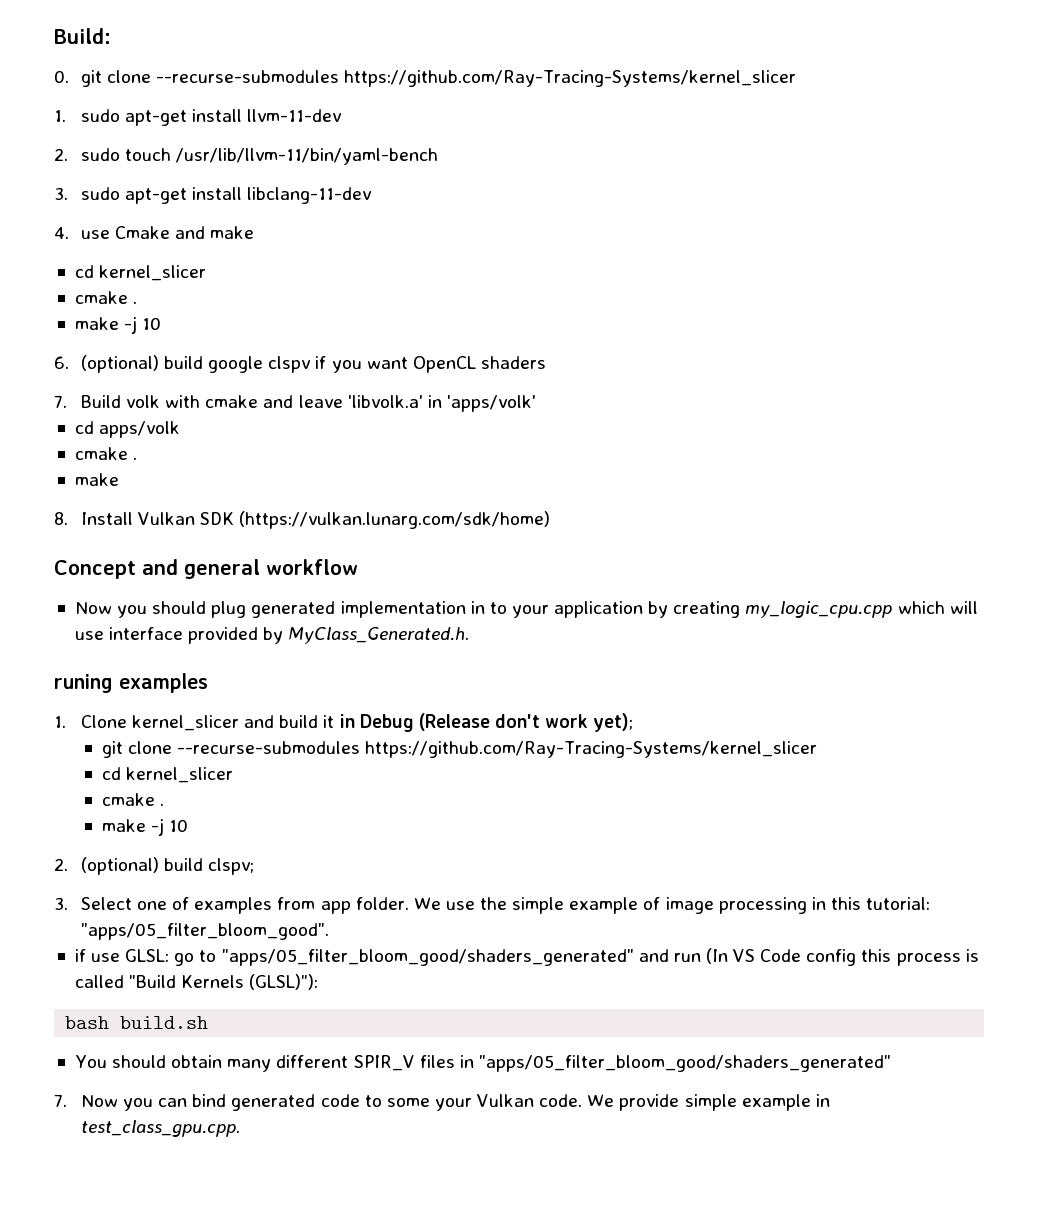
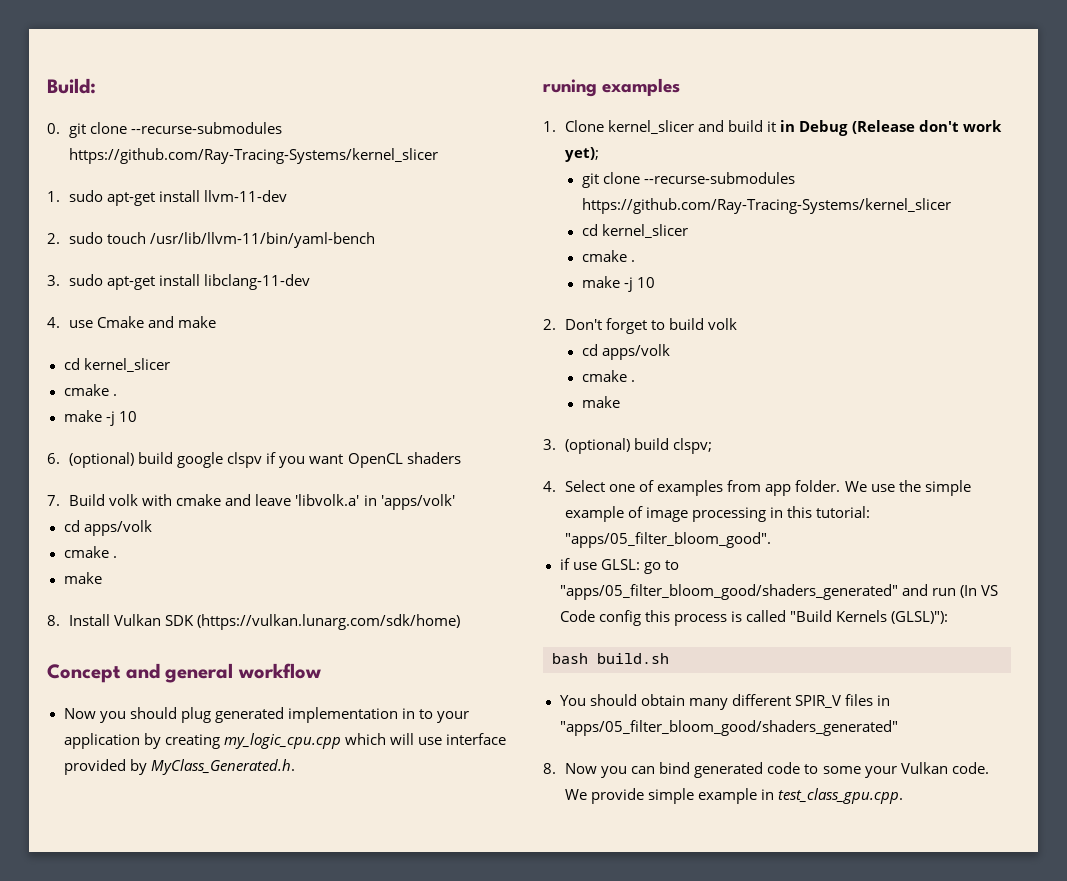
- 2. (optional) build clspv;
+ 2. Don't forget to build volk
+ cd apps/volk
+ cmake .
+ make
+ 3. (optional) build clspv;
- 3. Select one of examples from app folder.
+ 4. Select one of examples from app folder.
- 7. Now you can bind generated code to some your Vulkan code.
+ 8. Now you can bind generated code to some your Vulkan code.

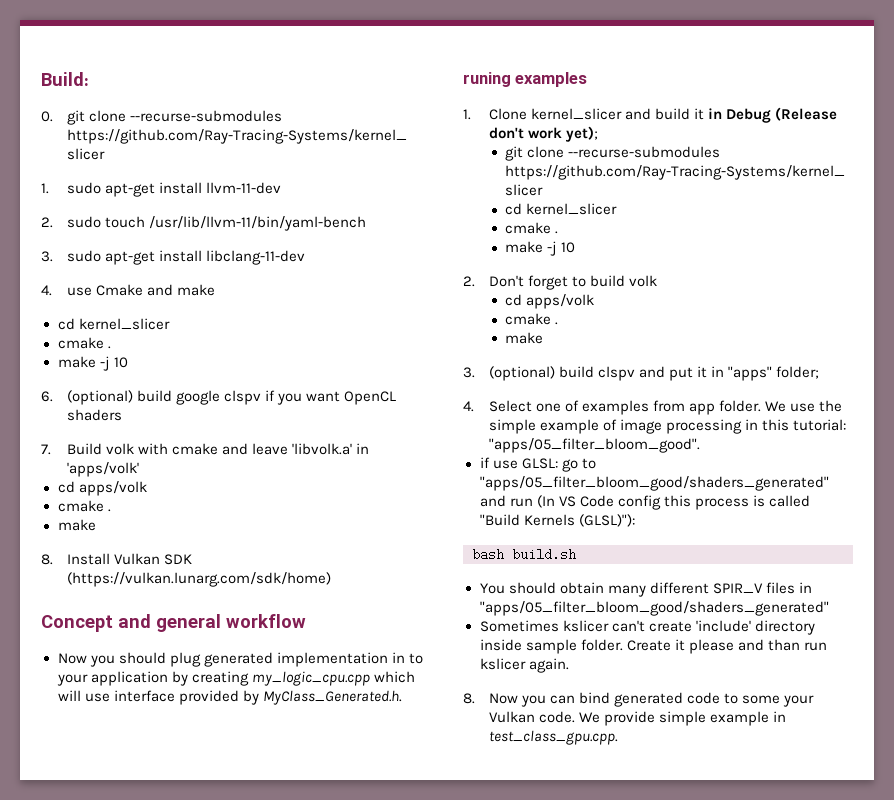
- 3. (optional) build clspv;
+ 3. (optional) build clspv and put it in "apps" folder;
+ Sometimes kslicer can't create 'include' directory inside sample folder. Create it please and than run kslicer again.

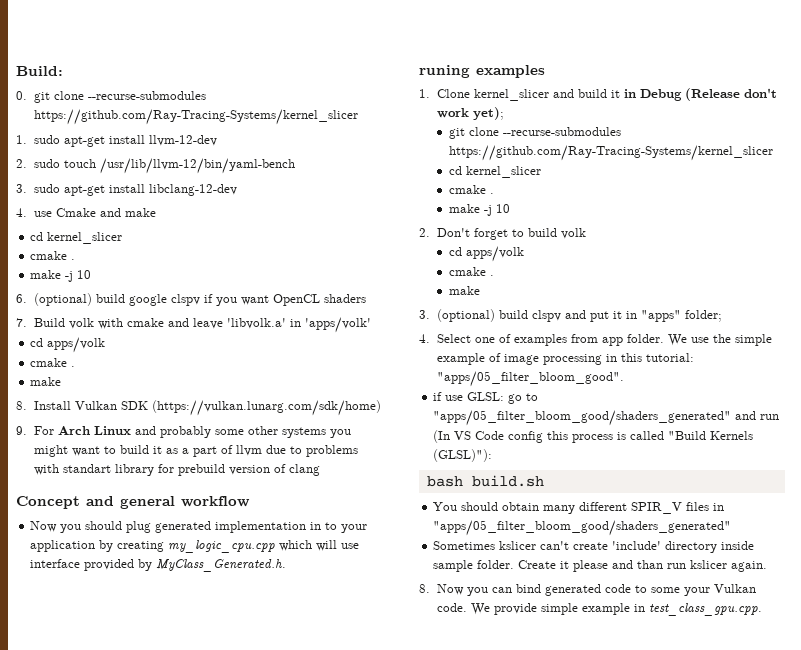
- 1. sudo apt-get install llvm-11-dev
+ 1. sudo apt-get install llvm-12-dev
- 2. sudo touch /usr/lib/llvm-11/bin/yaml-bench
+ 2. sudo touch /usr/lib/llvm-12/bin/yaml-bench
- 3. sudo apt-get install libclang-11-dev
+ 3. sudo apt-get install libclang-12-dev
+ 9. For Arch Linux and probably some other systems you might want to build it as a part of llvm due to problems with standart library for prebuild version of clang

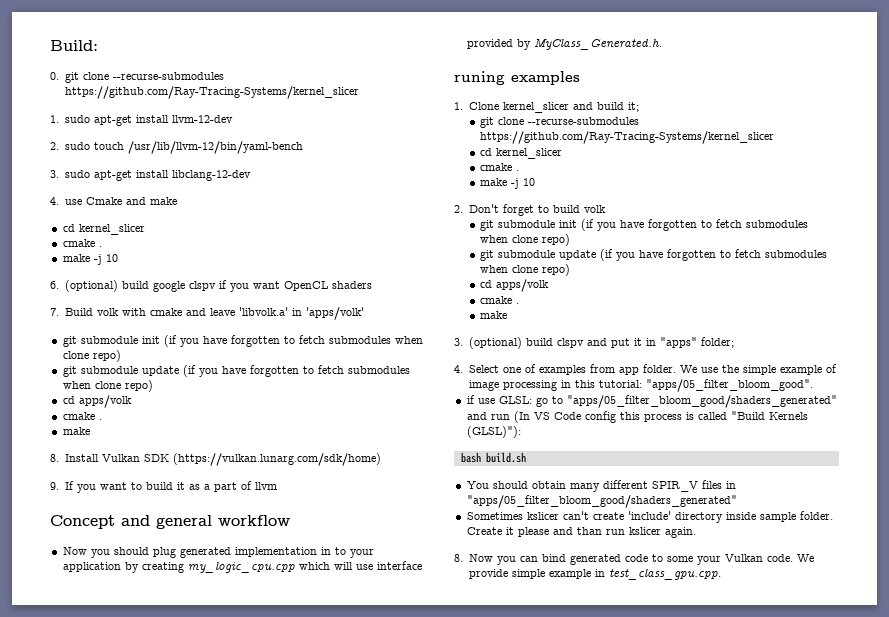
  7. Build volk with cmake and leave 'libvolk.a' in 'apps/volk'
+ git submodule init (if you have forgotten to fetch submodules when clone repo)
+ git submodule update (if you have forgotten to fetch submodules when clone repo)
- 9. For Arch Linux and probably some other systems you might want to build it as a part of llvm due to problems with standart library for prebuild version of clang
+ 9. If you want to build it as a part of llvm
- 1. Clone kernel_slicer and build it in Debug (Release don't work yet);
+ 1. Clone kernel_slicer and build it;
  2. Don't forget to build volk
+ git submodule init (if you have forgotten to fetch submodules when clone repo)
+ git submodule update (if you have forgotten to fetch submodules when clone repo)

